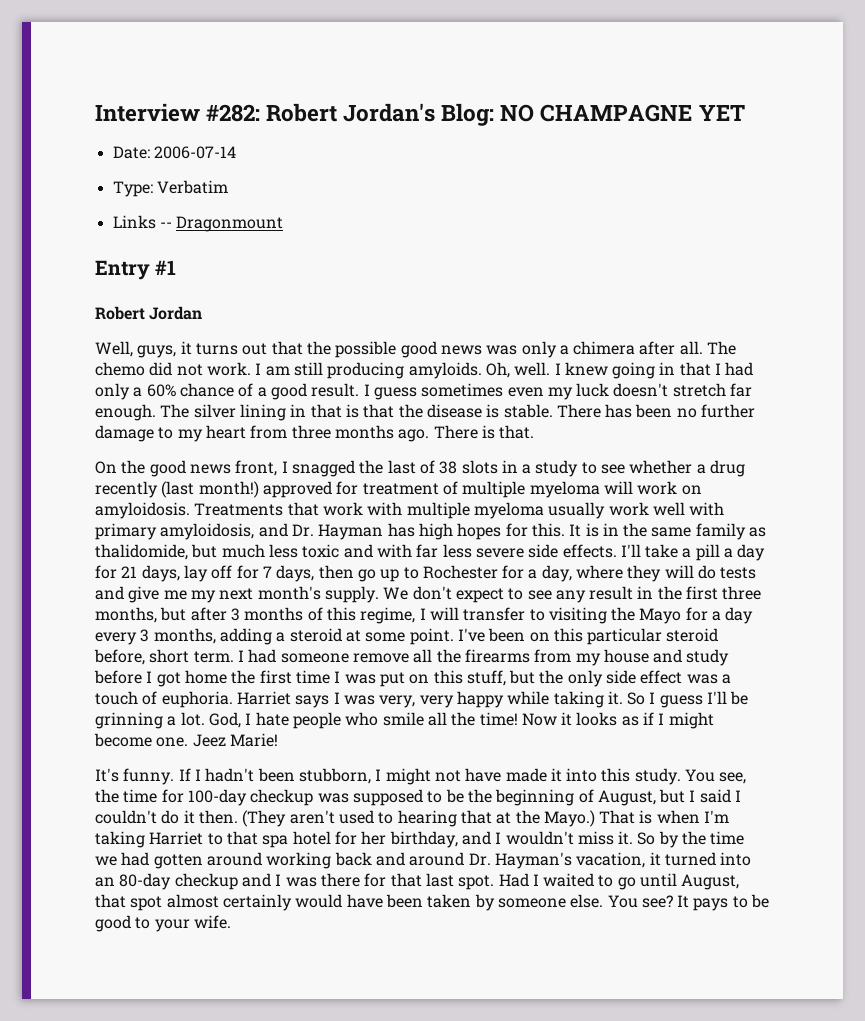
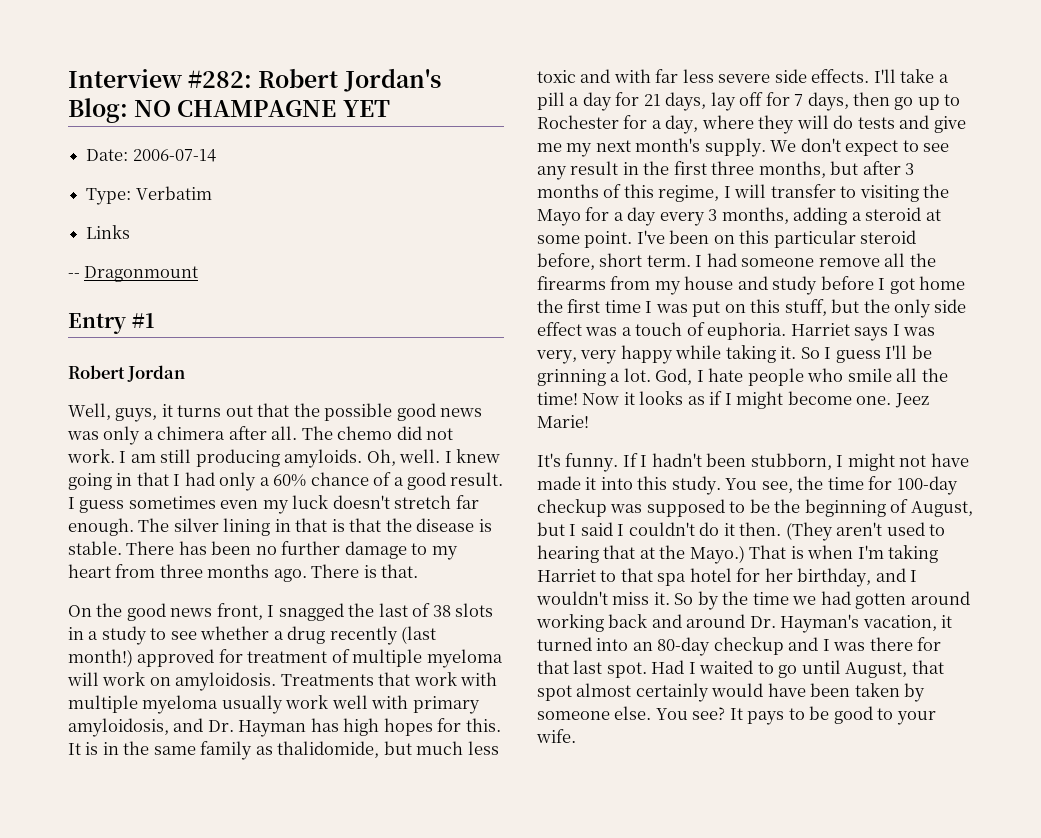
- Links -- Dragonmount
+ Links
+ -- Dragonmount

